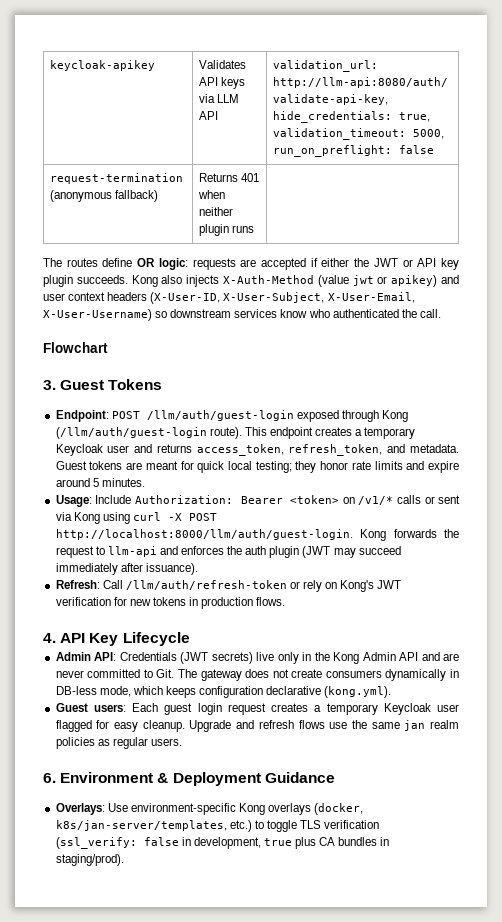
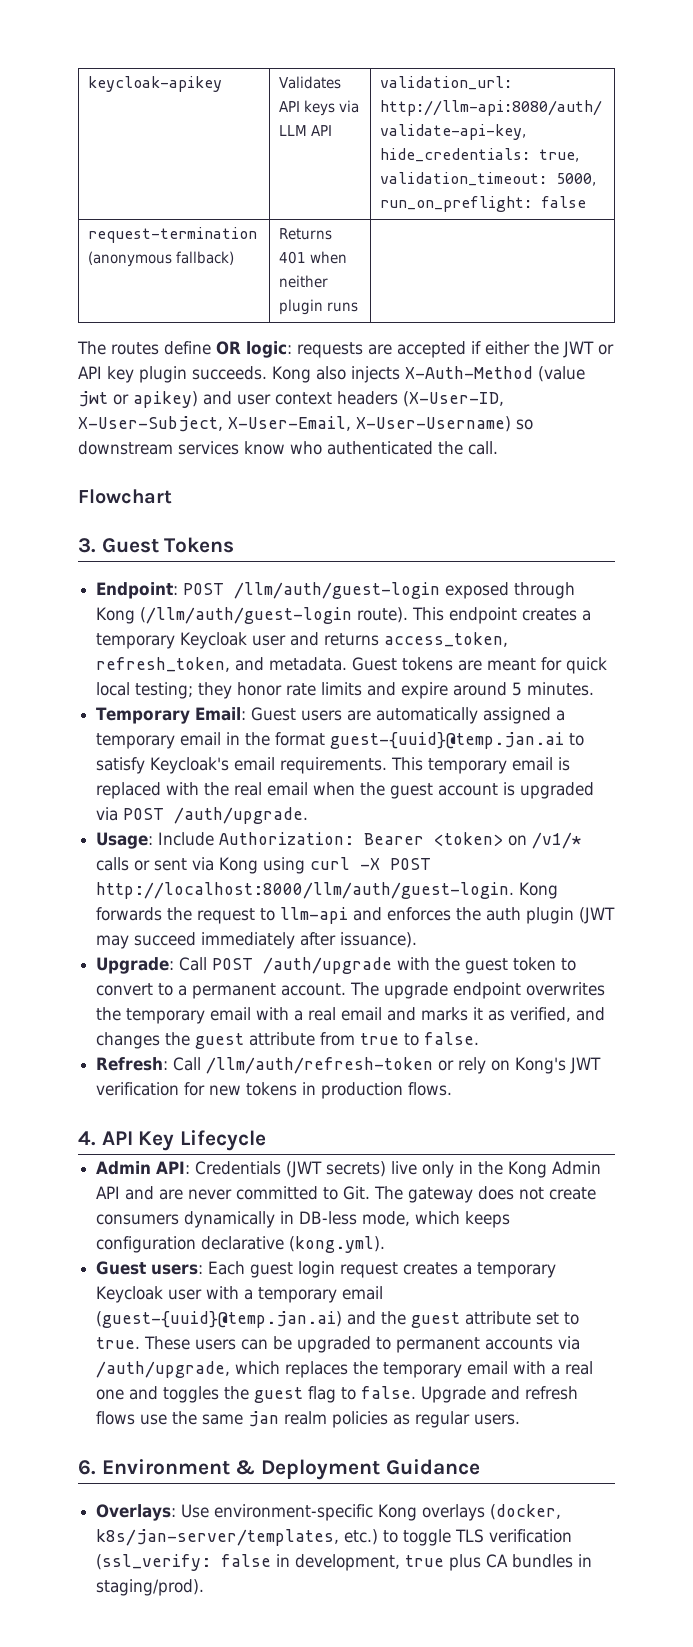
+ Temporary Email: Guest users are automatically assigned a temporary email in the format guest-{uuid}@temp.jan.ai to satisfy Keycloak's email requirements. This temporary email is replaced with the real email when the guest account is upgraded via POST /auth/upgrade.
+ Upgrade: Call POST /auth/upgrade with the guest token to convert to a permanent account. The upgrade endpoint overwrites the temporary email with a real email and marks it as verified, and changes the guest attribute from true to false.
- Guest users: Each guest login request creates a temporary Keycloak user flagged for easy cleanup.
+ Guest users: Each guest login request creates a temporary Keycloak user with a temporary email (guest-{uuid}@temp.jan.ai) and the guest attribute set to true. These users can be upgraded to permanent accounts via /auth/upgrade, which replaces the temporary email with a real one and toggles the guest flag to false.

